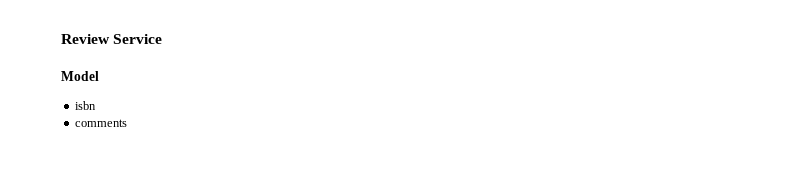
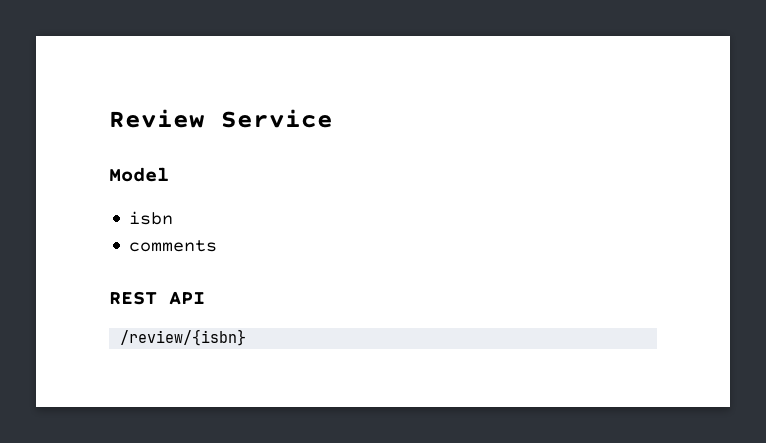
+ REST API
+ /review/{isbn}

